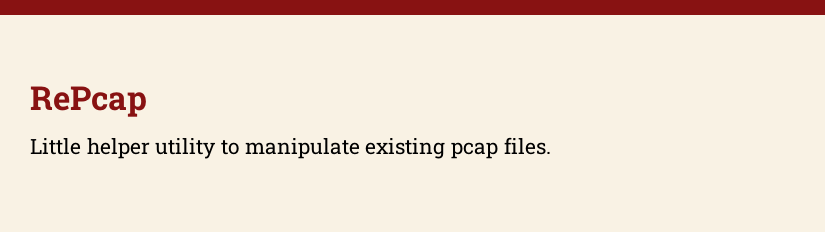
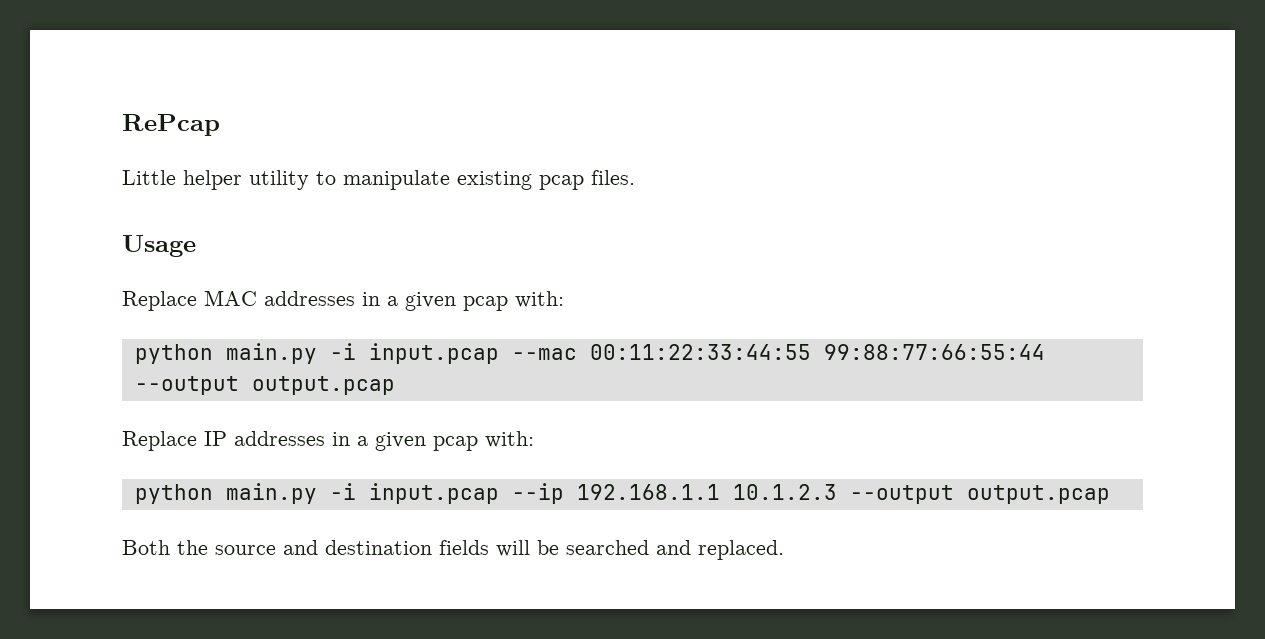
+ Usage
+ Replace MAC addresses in a given pcap with:
+ python main.py -i input.pcap --mac 00:11:22:33:44:55 99:88:77:66:55:44 --output output.pcap
+ Replace IP addresses in a given pcap with:
+ python main.py -i input.pcap --ip 192.168.1.1 10.1.2.3 --output output.pcap
+ Both the source and destination fields will be searched and replaced.

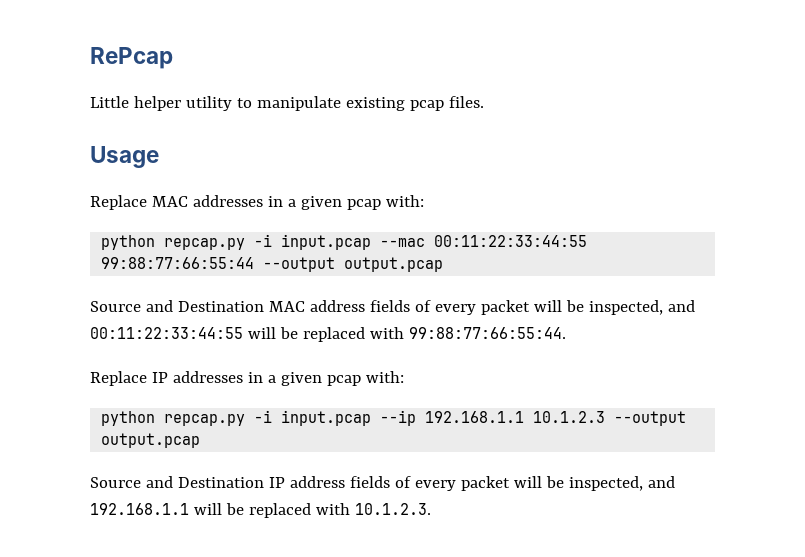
- python main.py -i input.pcap --mac 00:11:22:33:44:55 99:88:77:66:55:44 --output output.pcap
+ python repcap.py -i input.pcap --mac 00:11:22:33:44:55 99:88:77:66:55:44 --output output.pcap
+ Source and Destination MAC address fields of every packet will be inspected, and 00:11:22:33:44:55 will be replaced with 99:88:77:66:55:44.
- python main.py -i input.pcap --ip 192.168.1.1 10.1.2.3 --output output.pcap
+ python repcap.py -i input.pcap --ip 192.168.1.1 10.1.2.3 --output output.pcap
- Both the source and destination fields will be searched and replaced.
+ Source and Destination IP address fields of every packet will be inspected, and 192.168.1.1 will be replaced with 10.1.2.3.

